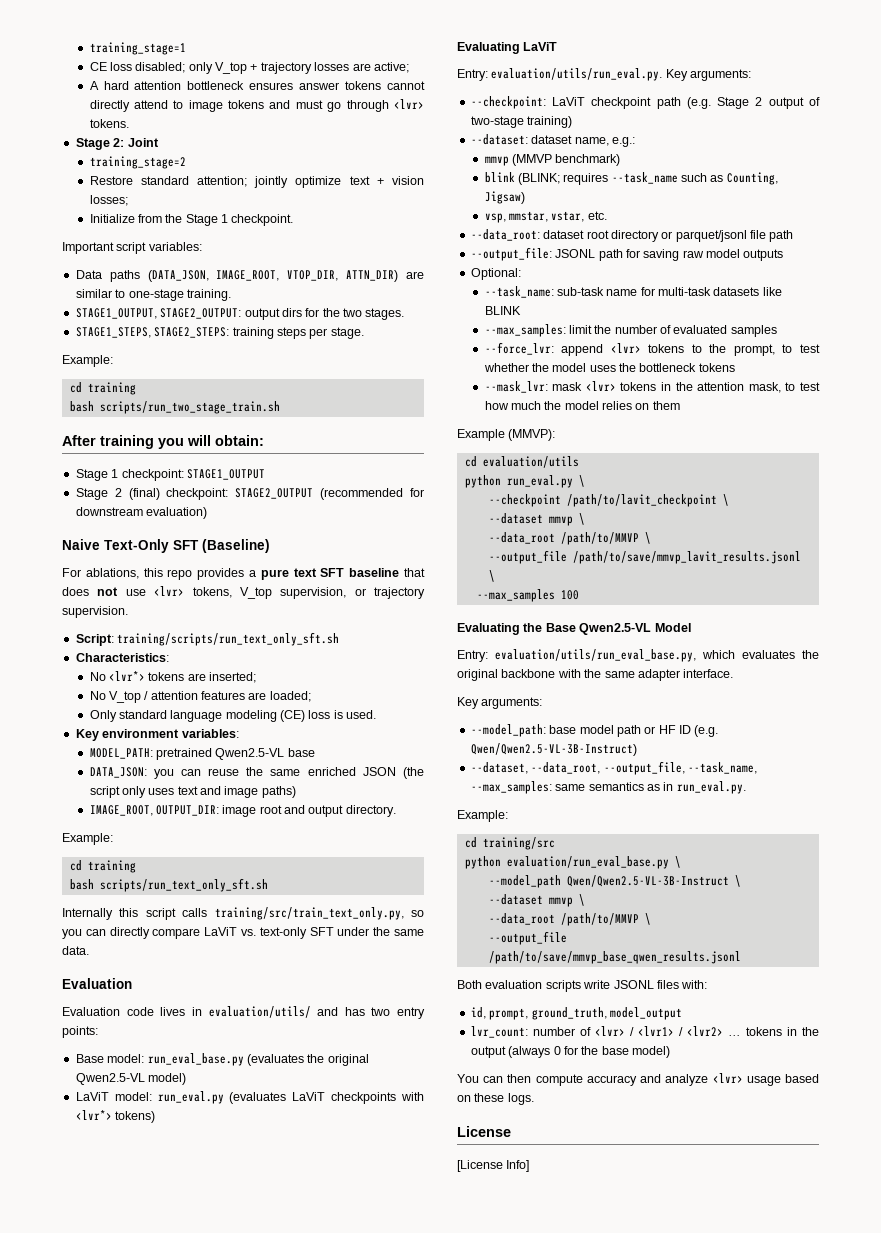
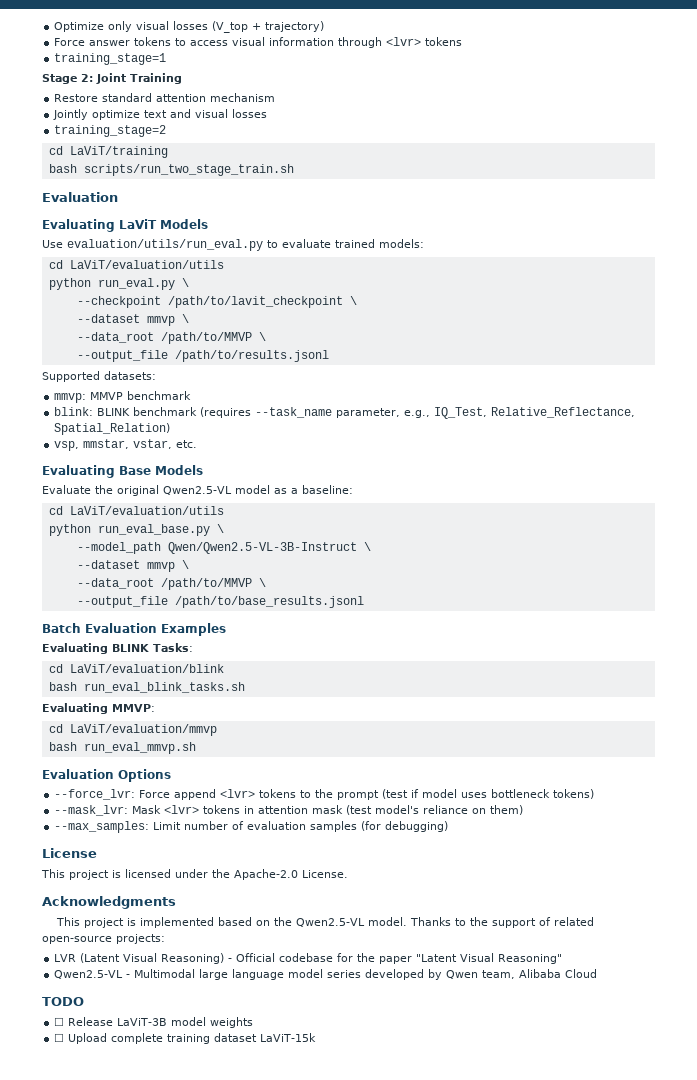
+ Optimize only visual losses (V_top + trajectory)
+ Force answer tokens to access visual information through <lvr> tokens
  training_stage=1
- CE loss disabled; only V_top + trajectory losses are active;
- A hard attention bottleneck ensures answer tokens cannot directly attend to image tokens and must go through <lvr> tokens.
- Stage 2: Joint
+ Stage 2: Joint Training
+ Restore standard attention mechanism
+ Jointly optimize text and visual losses
  training_stage=2
- Restore standard attention; jointly optimize text + vision losses;
- Initialize from the Stage 1 checkpoint.
- Important script variables:
- Data paths (DATA_JSON, IMAGE_ROOT, VTOP_DIR, ATTN_DIR) are similar to one-stage training.
- STAGE1_OUTPUT, STAGE2_OUTPUT: output dirs for the two stages.
- STAGE1_STEPS, STAGE2_STEPS: training steps per stage.
- Example:
- cd training
+ cd LaViT/training
  bash scripts/run_two_stage_train.sh
- After training you will obtain:
- Stage 1 checkpoint: STAGE1_OUTPUT
- Stage 2 (final) checkpoint: STAGE2_OUTPUT (recommended for downstream evaluation)
- Naive Text-Only SFT (Baseline)
- For ablations, this repo provides a pure text SFT baseline that does not use <lvr> tokens, V_top supervision, or trajectory supervision.
- Script: training/scripts/run_text_only_sft.sh
- Characteristics:
- No <lvr*> tokens are inserted;
- No V_top / attention features are loaded;
- Only standard language modeling (CE) loss is used.
- Key environment variables:
- MODEL_PATH: pretrained Qwen2.5-VL base
- DATA_JSON: you can reuse the same enriched JSON (the script only uses text and image paths)
- IMAGE_ROOT, OUTPUT_DIR: image root and output directory.
- Example:
- cd training
- bash scripts/run_text_only_sft.sh
- Internally this script calls training/src/train_text_only.py, so you can directly compare LaViT vs. text-only SFT under the same data.
  Evaluation
- Evaluation code lives in evaluation/utils/ and has two entry points:
- Base model: run_eval_base.py (evaluates the original Qwen2.5-VL model)
- LaViT model: run_eval.py (evaluates LaViT checkpoints with <lvr*> tokens)
- Evaluating LaViT
- Entry: evaluation/utils/run_eval.py. Key arguments:
- --checkpoint: LaViT checkpoint path (e.g. Stage 2 output of two-stage training)
- --dataset: dataset name, e.g.:
- mmvp (MMVP benchmark)
- blink (BLINK; requires --task_name such as Counting, Jigsaw)
- vsp, mmstar, vstar, etc.
- --data_root: dataset root directory or parquet/jsonl file path
- --output_file: JSONL path for saving raw model outputs
- Optional:
- --task_name: sub-task name for multi-task datasets like BLINK
- --max_samples: limit the number of evaluated samples
- --force_lvr: append <lvr> tokens to the prompt, to test whether the model uses the bottleneck tokens
- --mask_lvr: mask <lvr> tokens in the attention mask, to test how much the model relies on them
- Example (MMVP):
- cd evaluation/utils
+ Evaluating LaViT Models
+ Use evaluation/utils/run_eval.py to evaluate trained models:
+ cd LaViT/evaluation/utils
- --output_file /path/to/save/mmvp_lavit_results.jsonl \
- --max_samples 100
- Evaluating the Base Qwen2.5-VL Model
- Entry: evaluation/utils/run_eval_base.py, which evaluates the original backbone with the same adapter interface.
- Key arguments:
- --model_path: base model path or HF ID (e.g. Qwen/Qwen2.5-VL-3B-Instruct)
- --dataset, --data_root, --output_file, --task_name, --max_samples: same semantics as in run_eval.py.
- Example:
- cd training/src
- python evaluation/run_eval_base.py \
+ --output_file /path/to/results.jsonl
+ Supported datasets:
+ mmvp: MMVP benchmark
+ blink: BLINK benchmark (requires --task_name parameter, e.g., IQ_Test, Relative_Reflectance, Spatial_Relation)
+ vsp, mmstar, vstar, etc.
+ Evaluating Base Models
+ Evaluate the original Qwen2.5-VL model as a baseline:
+ cd LaViT/evaluation/utils
+ python run_eval_base.py \
- --output_file /path/to/save/mmvp_base_qwen_results.jsonl
- Both evaluation scripts write JSONL files with:
- id, prompt, ground_truth, model_output
- lvr_count: number of <lvr> / <lvr1> / <lvr2> … tokens in the output (always 0 for the base model)
- You can then compute accuracy and analyze <lvr> usage based on these logs.
+ --output_file /path/to/base_results.jsonl
+ Batch Evaluation Examples
+ Evaluating BLINK Tasks:
+ cd LaViT/evaluation/blink
+ bash run_eval_blink_tasks.sh
+ Evaluating MMVP:
+ cd LaViT/evaluation/mmvp
+ bash run_eval_mmvp.sh
+ Evaluation Options
+ --force_lvr: Force append <lvr> tokens to the prompt (test if model uses bottleneck tokens)
+ --mask_lvr: Mask <lvr> tokens in attention mask (test model's reliance on them)
+ --max_samples: Limit number of evaluation samples (for debugging)
  License
- [License Info]
+ This project is licensed under the Apache-2.0 License.
+ Acknowledgments
+ This project is implemented based on the Qwen2.5-VL model. Thanks to the support of related open-source projects:
+ LVR (Latent Visual Reasoning) - Official codebase for the paper "Latent Visual Reasoning"
+ Qwen2.5-VL - Multimodal large language model series developed by Qwen team, Alibaba Cloud
+ TODO
+ ☐ Release LaViT-3B model weights
+ ☐ Upload complete training dataset LaViT-15k

